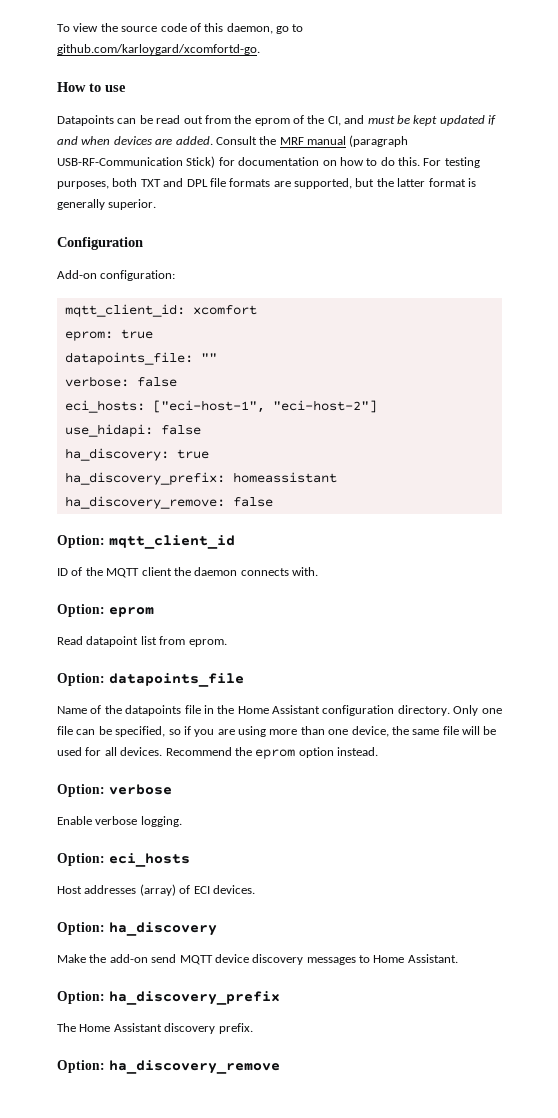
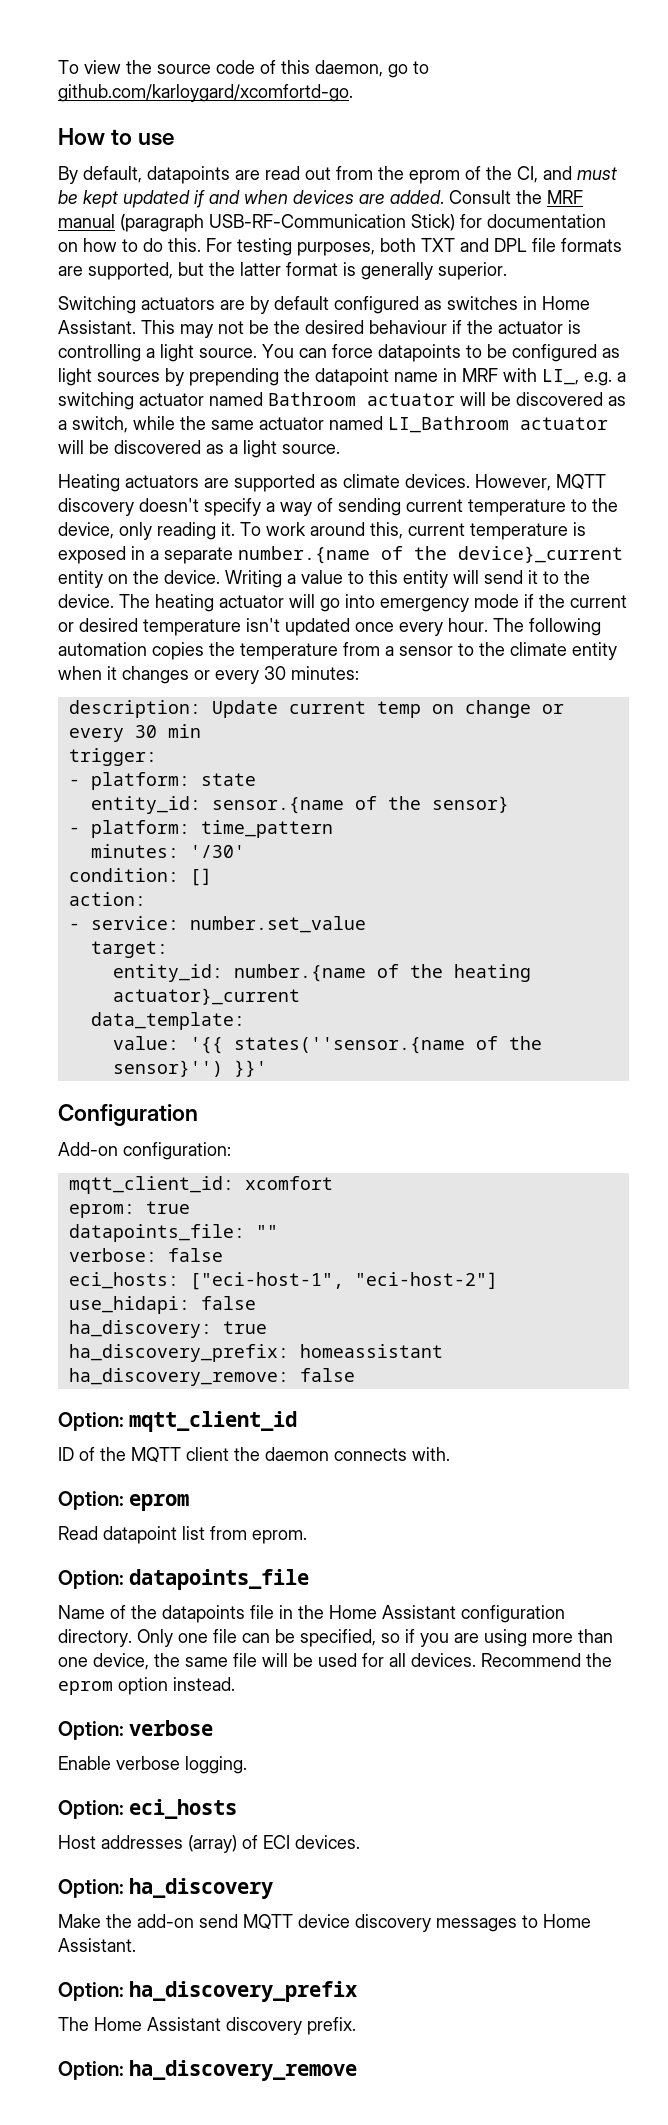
- Datapoints can be read out from the eprom of the CI, and must be kept updated if and when devices are added.
+ By default, datapoints are read out from the eprom of the CI, and must be kept updated if and when devices are added.
+ Switching actuators are by default configured as switches in Home Assistant. This may not be the desired behaviour if the actuator is controlling a light source. You can force datapoints to be configured as light sources by prepending the datapoint name in MRF with LI_, e.g. a switching actuator named Bathroom actuator will be discovered as a switch, while the same actuator named LI_Bathroom actuator will be discovered as a light source.
+ Heating actuators are supported as climate devices. However, MQTT discovery doesn't specify a way of sending current temperature to the device, only reading it. To work around this, current temperature is exposed in a separate number.{name of the device}_current entity on the device. Writing a value to this entity will send it to the device. The heating actuator will go into emergency mode if the current or desired temperature isn't updated once every hour. The following automation copies the temperature from a sensor to the climate entity when it changes or every 30 minutes:
+ description: Update current temp on change or every 30 min
+ trigger:
+ - platform: state
+ entity_id: sensor.{name of the sensor}
+ - platform: time_pattern
+ minutes: '/30'
+ condition: []
+ action:
+ - service: number.set_value
+ target:
+ entity_id: number.{name of the heating actuator}_current
+ data_template:
+ value: '{{ states(''sensor.{name of the sensor}'') }}'

